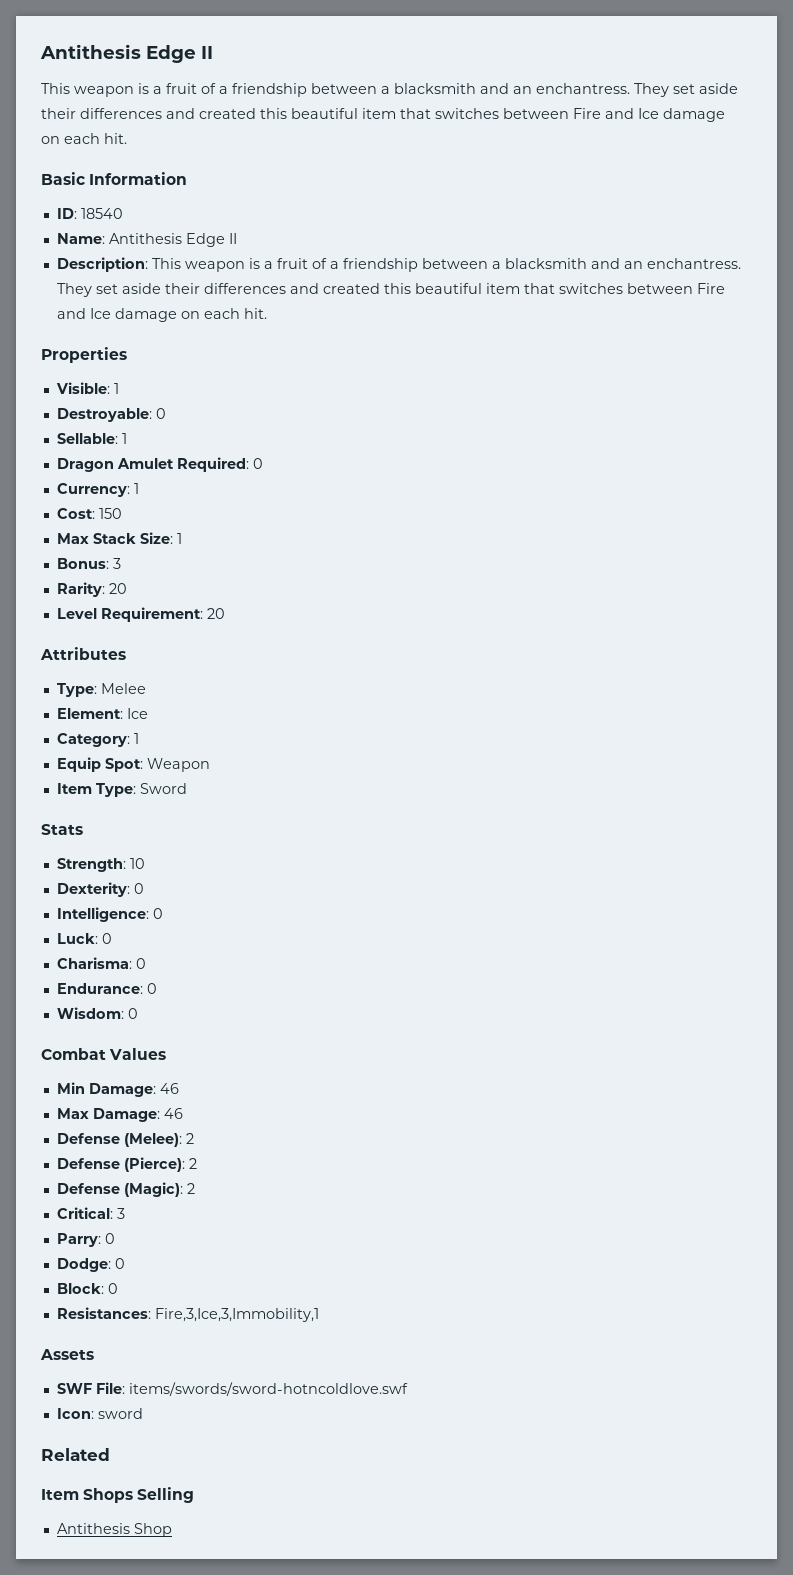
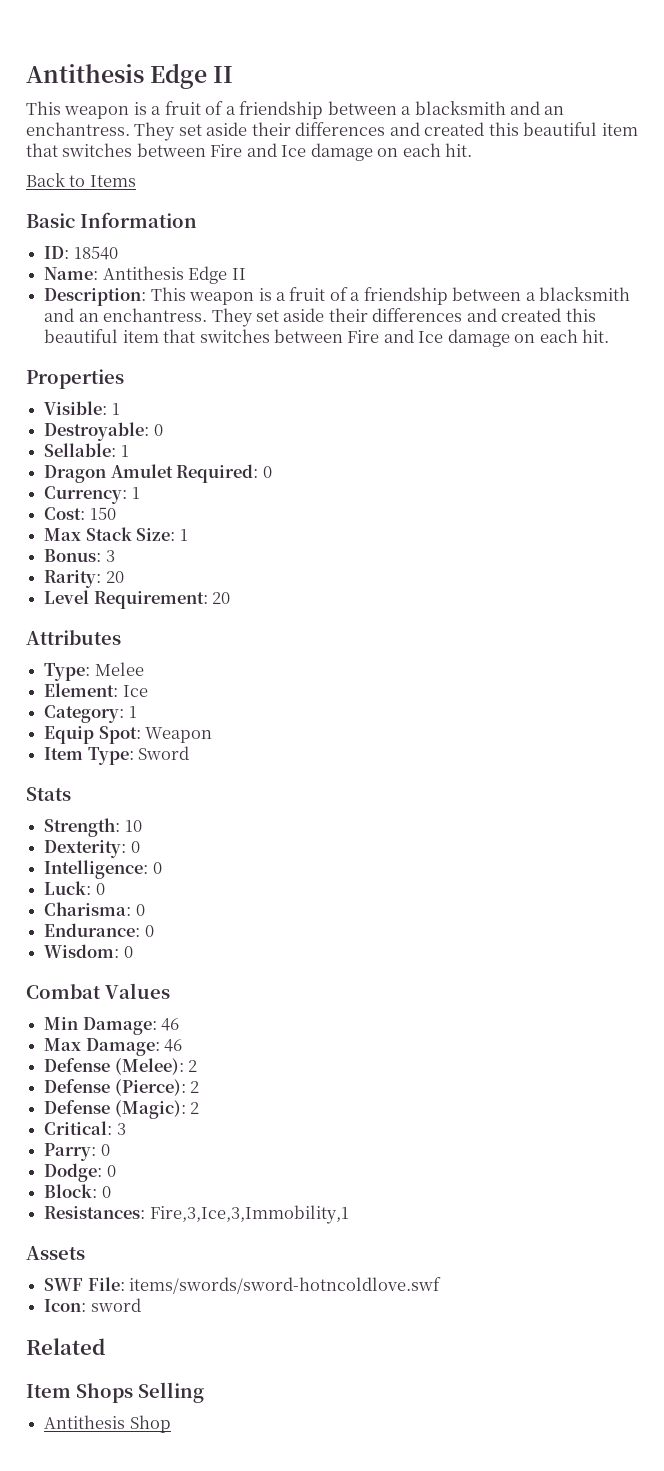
+ Back to Items

